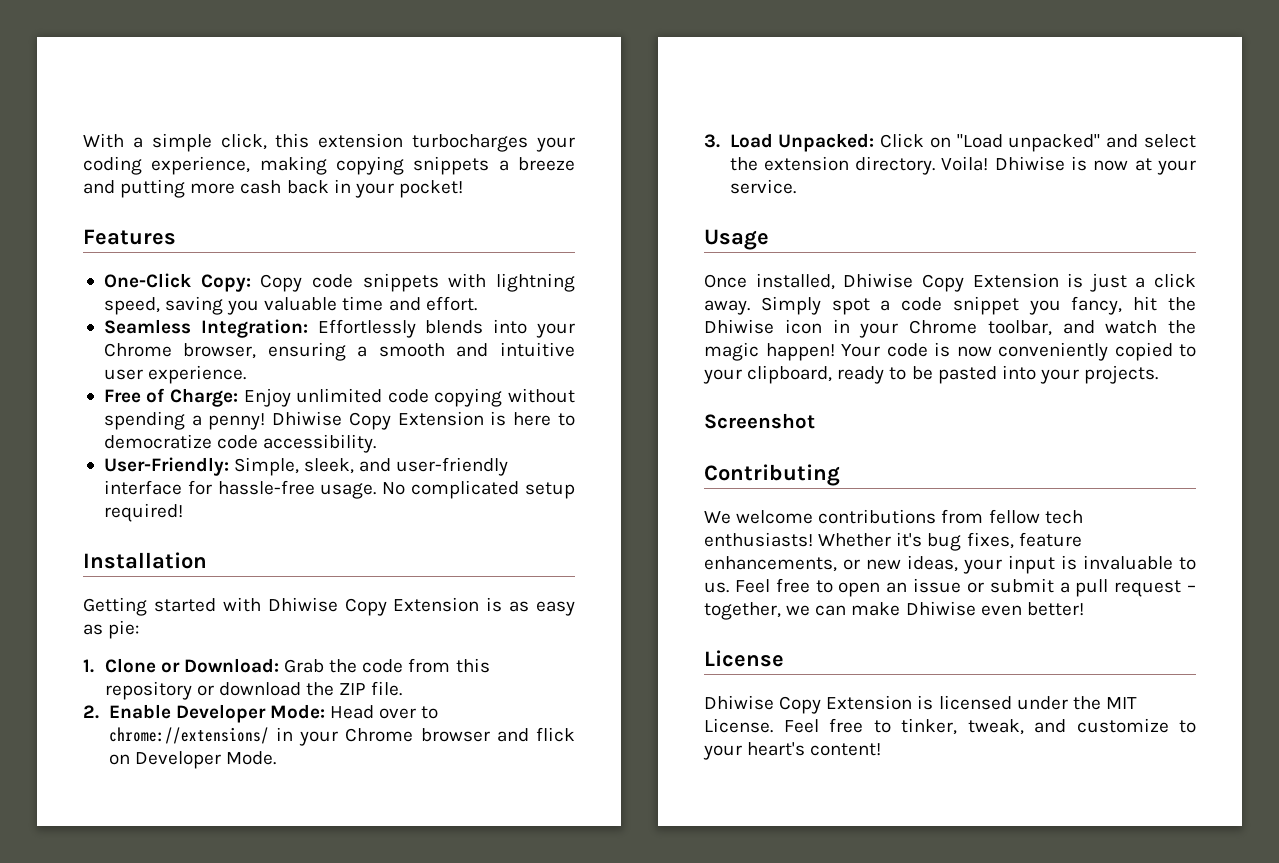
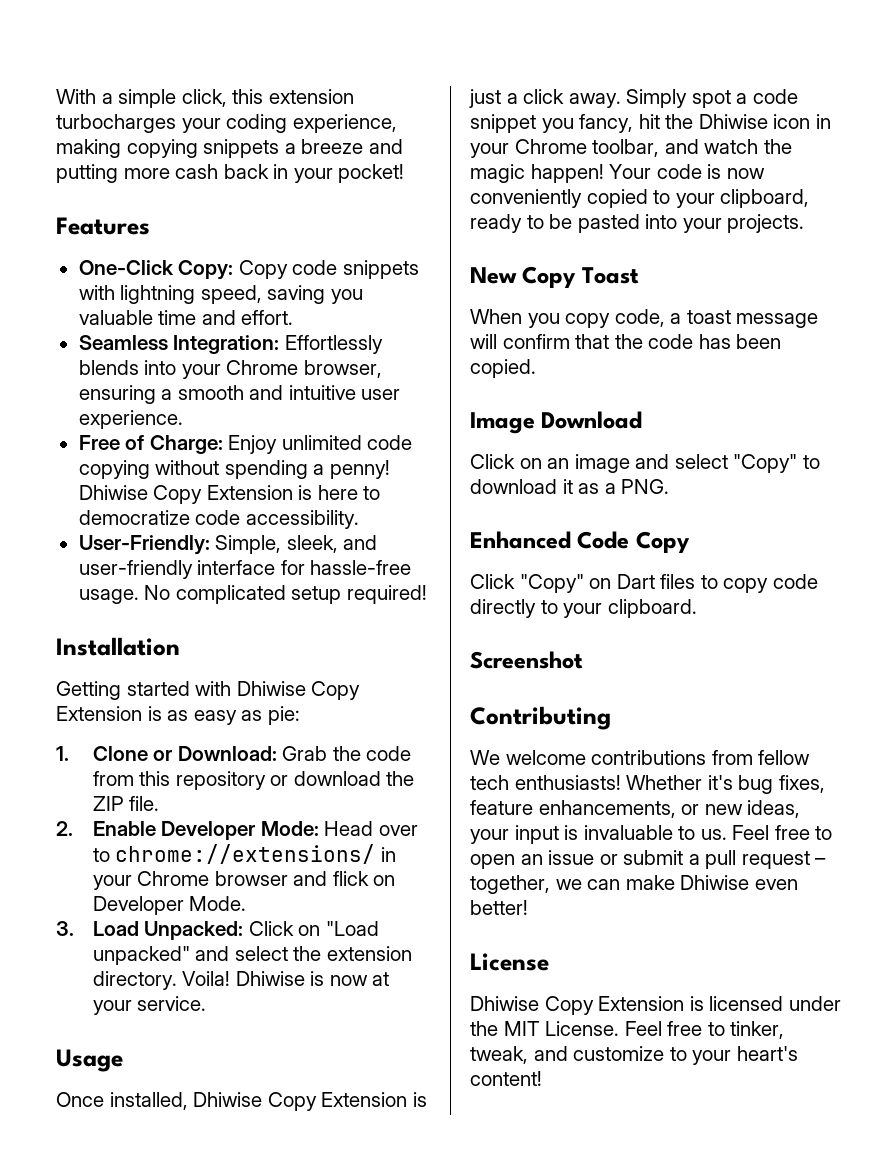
+ New Copy Toast
+ When you copy code, a toast message will confirm that the code has been copied.
+ Image Download
+ Click on an image and select "Copy" to download it as a PNG.
+ Enhanced Code Copy
+ Click "Copy" on Dart files to copy code directly to your clipboard.

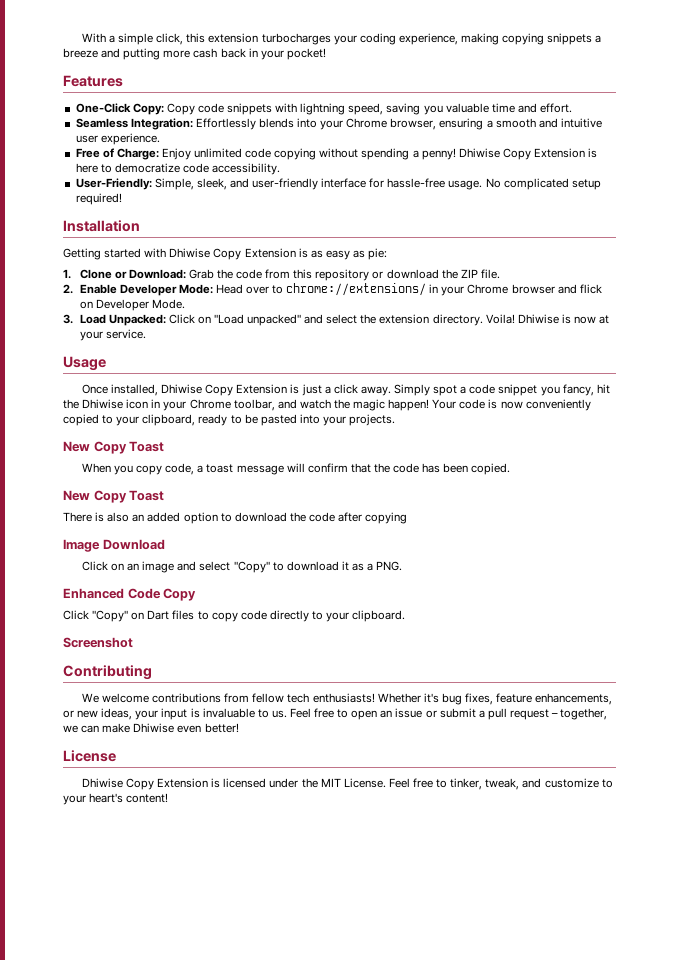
  When you copy code, a toast message will confirm that the code has been copied.
+ New Copy Toast
+ There is also an added option to download the code after copying

